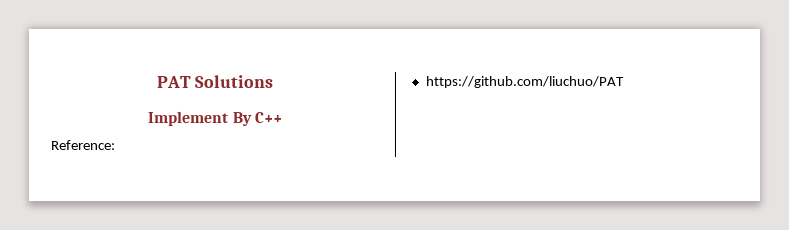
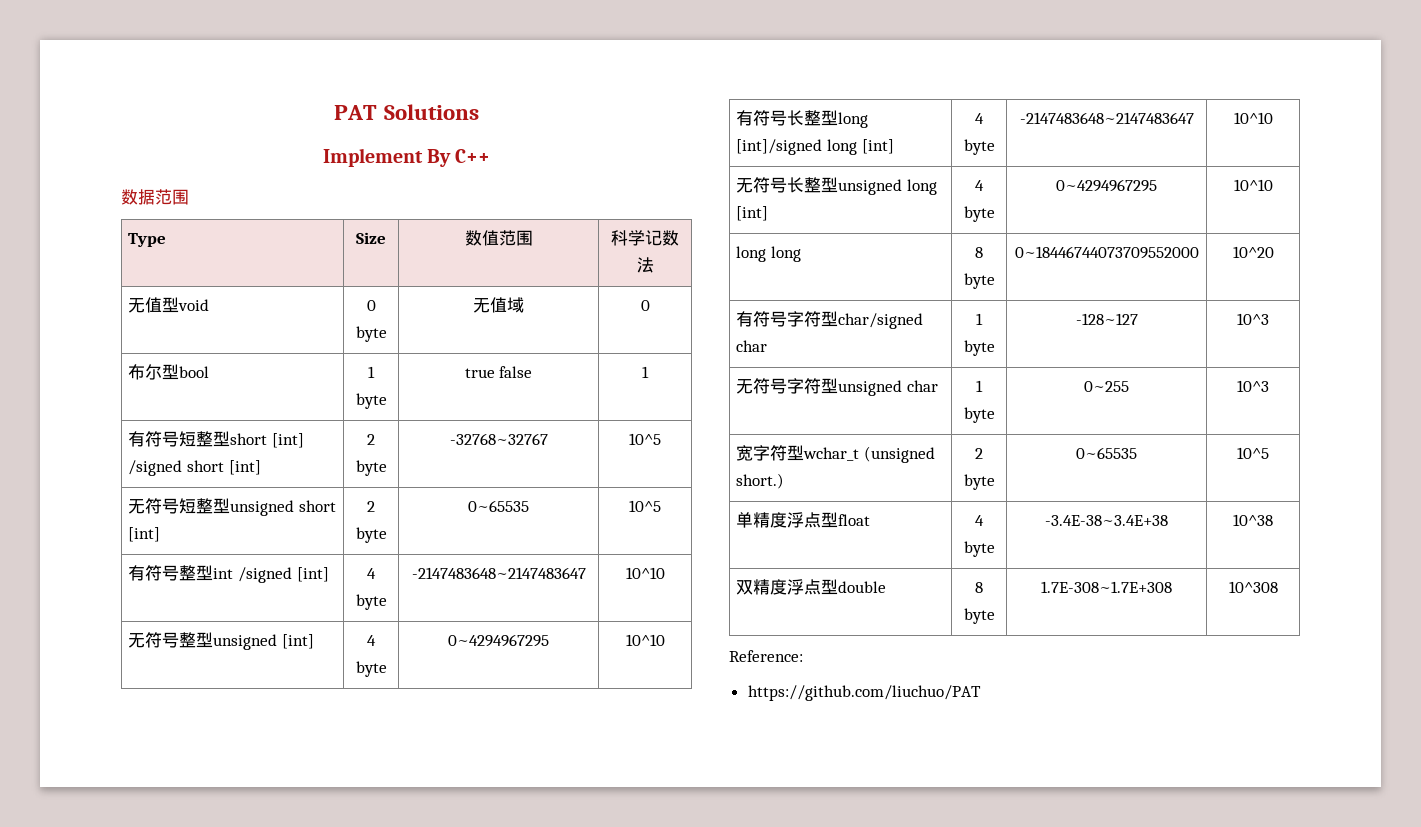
+ 数据范围
+ Type | Size | 数值范围 | 科学记数法
+ 无值型void | 0 byte | 无值域 | 0
+ 布尔型bool | 1 byte | true false | 1
+ 有符号短整型short [int] /signed short [int] | 2 byte | -32768~32767 | 10^5
+ 无符号短整型unsigned short [int] | 2 byte | 0~65535 | 10^5
+ 有符号整型int /signed [int] | 4 byte | -2147483648~2147483647 | 10^10
+ 无符号整型unsigned [int] | 4 byte | 0~4294967295 | 10^10
+ 有符号长整型long [int]/signed long [int] | 4 byte | -2147483648~2147483647 | 10^10
+ 无符号长整型unsigned long [int] | 4 byte | 0~4294967295 | 10^10
+ long long | 8 byte | 0~18446744073709552000 | 10^20
+ 有符号字符型char/signed char | 1 byte | -128~127 | 10^3
+ 无符号字符型unsigned char | 1 byte | 0~255 | 10^3
+ 宽字符型wchar_t (unsigned short.) | 2 byte | 0~65535 | 10^5
+ 单精度浮点型float | 4 byte | -3.4E-38~3.4E+38 | 10^38
+ 双精度浮点型double | 8 byte | 1.7E-308~1.7E+308 | 10^308

